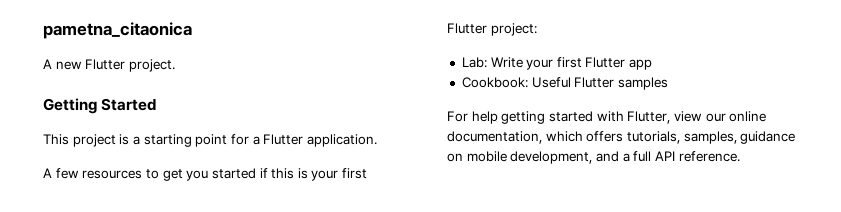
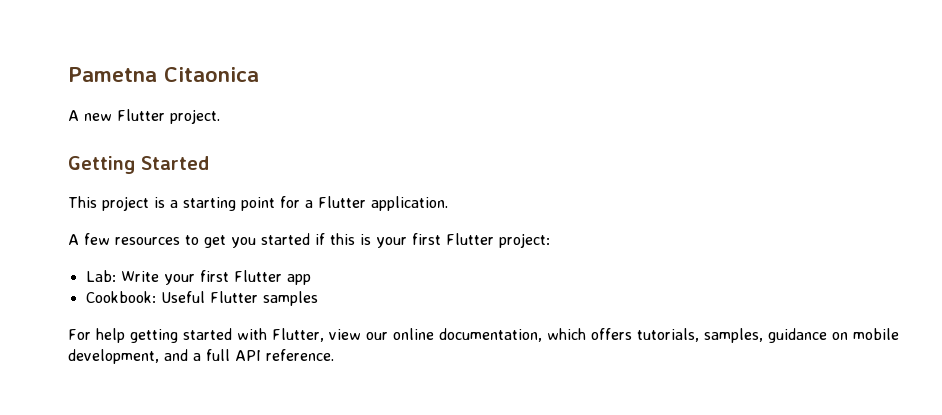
- pametna_citaonica
+ Pametna Citaonica

